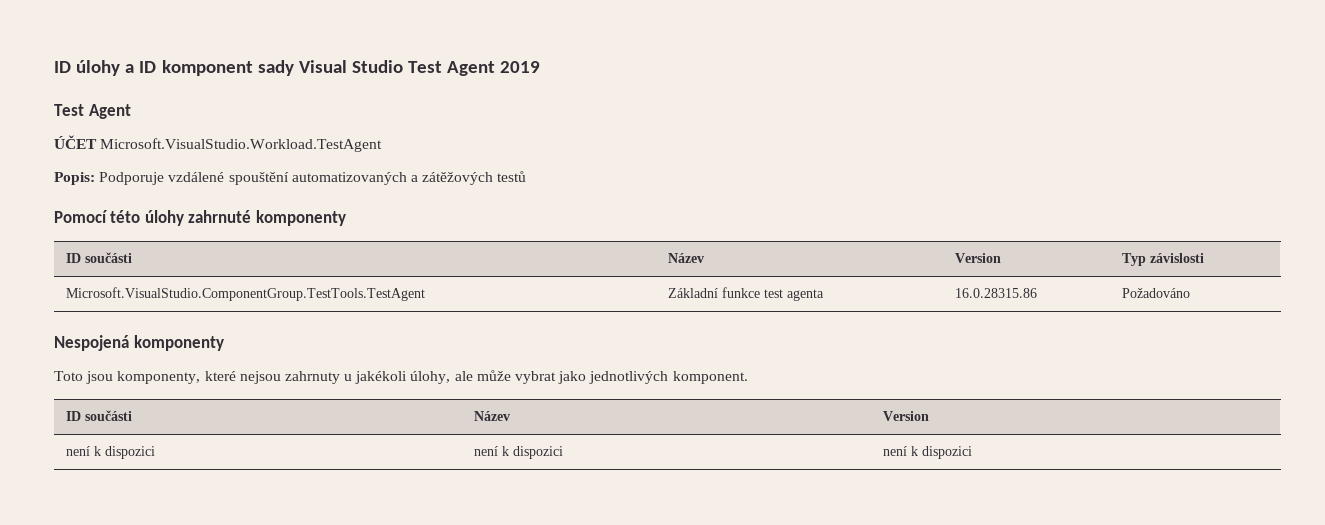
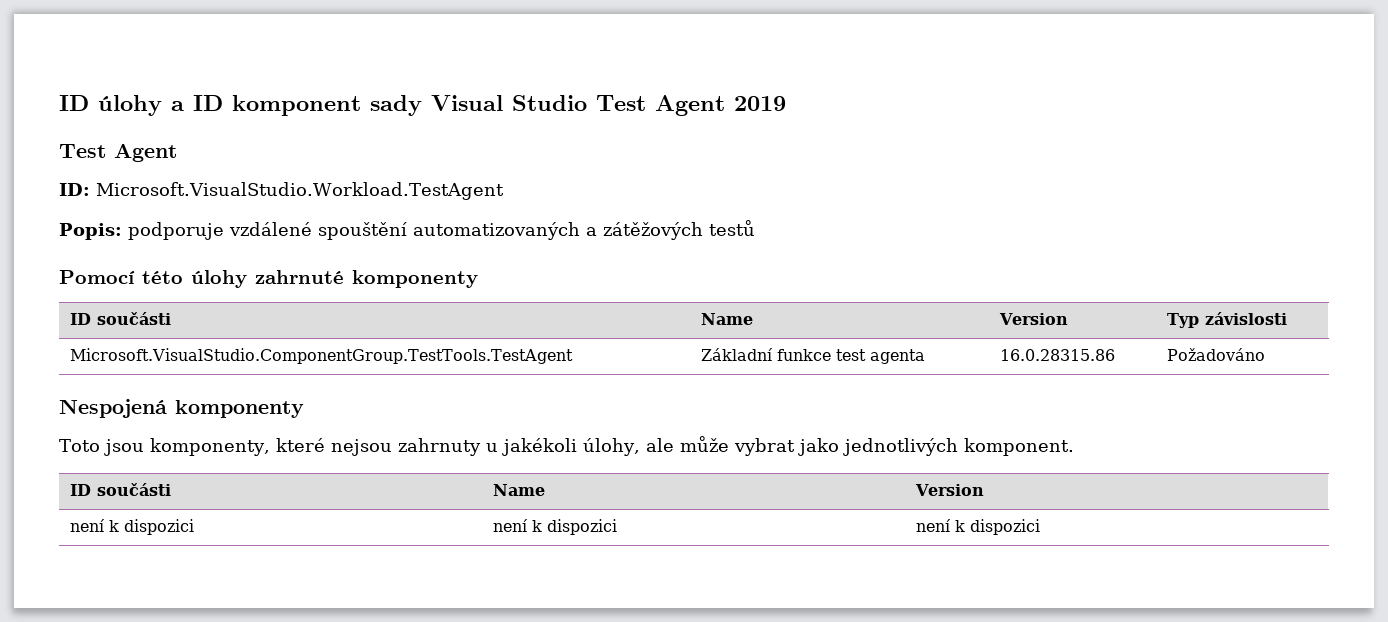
- ÚČET Microsoft.VisualStudio.Workload.TestAgent
+ ID: Microsoft.VisualStudio.Workload.TestAgent
- Popis: Podporuje vzdálené spouštění automatizovaných a zátěžových testů
+ Popis: podporuje vzdálené spouštění automatizovaných a zátěžových testů
- ID součásti | Název | Version | Typ závislosti
+ ID součásti | Name | Version | Typ závislosti
  Toto jsou komponenty, které nejsou zahrnuty u jakékoli úlohy, ale může vybrat jako jednotlivých komponent.
- ID součásti | Název | Version
+ ID součásti | Name | Version

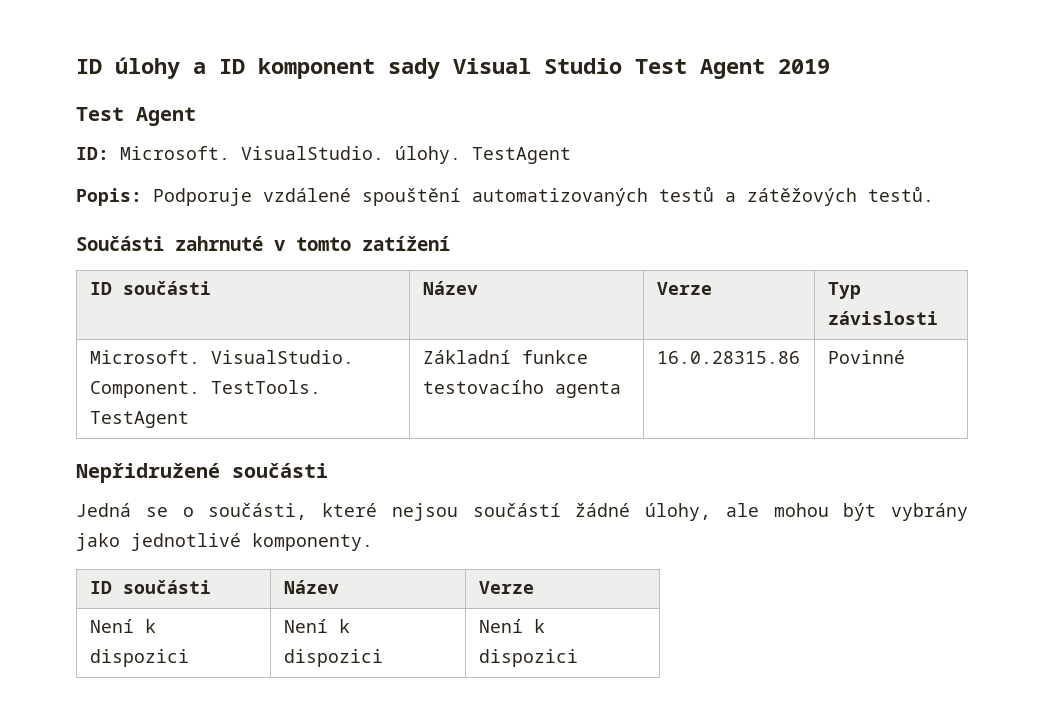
- ID: Microsoft.VisualStudio.Workload.TestAgent
+ ID: Microsoft. VisualStudio. úlohy. TestAgent
- Popis: podporuje vzdálené spouštění automatizovaných a zátěžových testů
- Pomocí této úlohy zahrnuté komponenty
- ID součásti | Name | Version | Typ závislosti
+ Popis: Podporuje vzdálené spouštění automatizovaných testů a zátěžových testů.
+ Součásti zahrnuté v tomto zatížení
+ ID součásti | Název | Verze | Typ závislosti
- Microsoft.VisualStudio.ComponentGroup.TestTools.TestAgent | Základní funkce test agenta | 16.0.28315.86 | Požadováno
- Nespojená komponenty
- Toto jsou komponenty, které nejsou zahrnuty u jakékoli úlohy, ale může vybrat jako jednotlivých komponent.
- ID součásti | Name | Version
- není k dispozici | není k dispozici | není k dispozici
+ Microsoft. VisualStudio. Component. TestTools. TestAgent | Základní funkce testovacího agenta | 16.0.28315.86 | Povinné
+ Nepřidružené součásti
+ Jedná se o součásti, které nejsou součástí žádné úlohy, ale mohou být vybrány jako jednotlivé komponenty.
+ ID součásti | Název | Verze
+ Není k dispozici | Není k dispozici | Není k dispozici

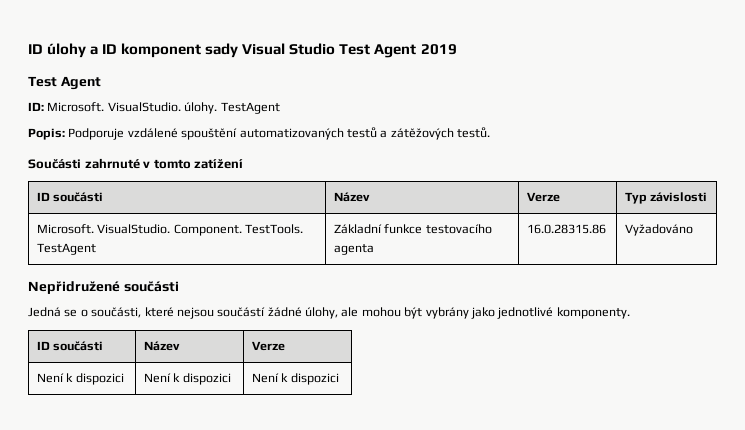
- Microsoft. VisualStudio. Component. TestTools. TestAgent | Základní funkce testovacího agenta | 16.0.28315.86 | Povinné
+ Microsoft. VisualStudio. Component. TestTools. TestAgent | Základní funkce testovacího agenta | 16.0.28315.86 | Vyžadováno

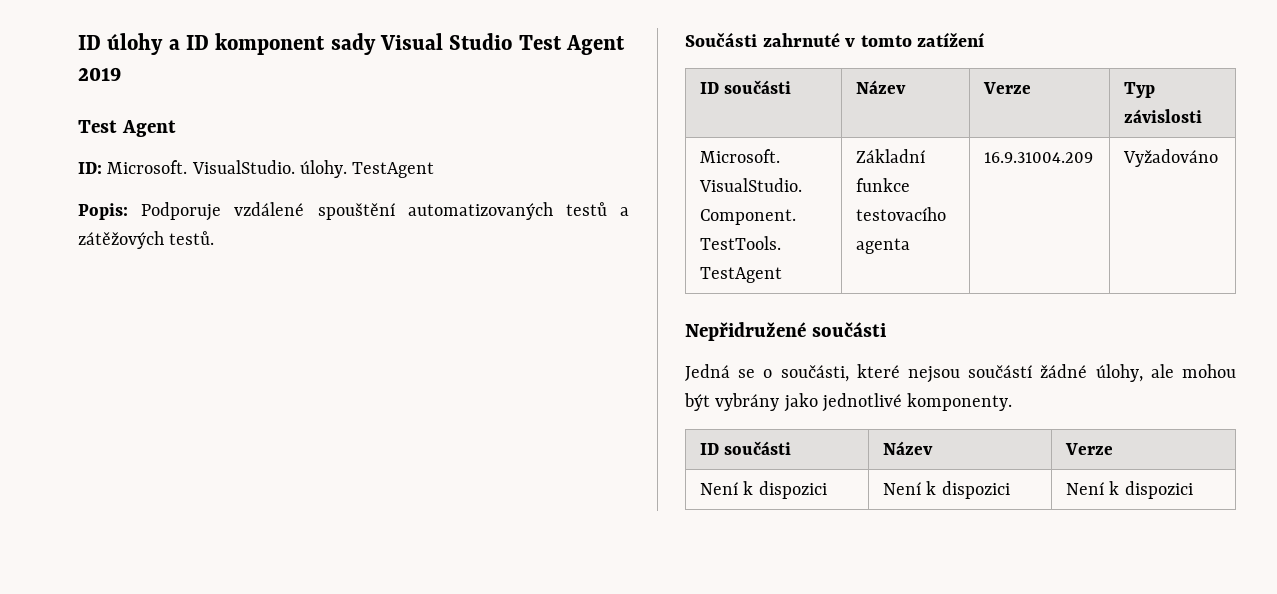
- Microsoft. VisualStudio. Component. TestTools. TestAgent | Základní funkce testovacího agenta | 16.0.28315.86 | Vyžadováno
+ Microsoft. VisualStudio. Component. TestTools. TestAgent | Základní funkce testovacího agenta | 16.9.31004.209 | Vyžadováno

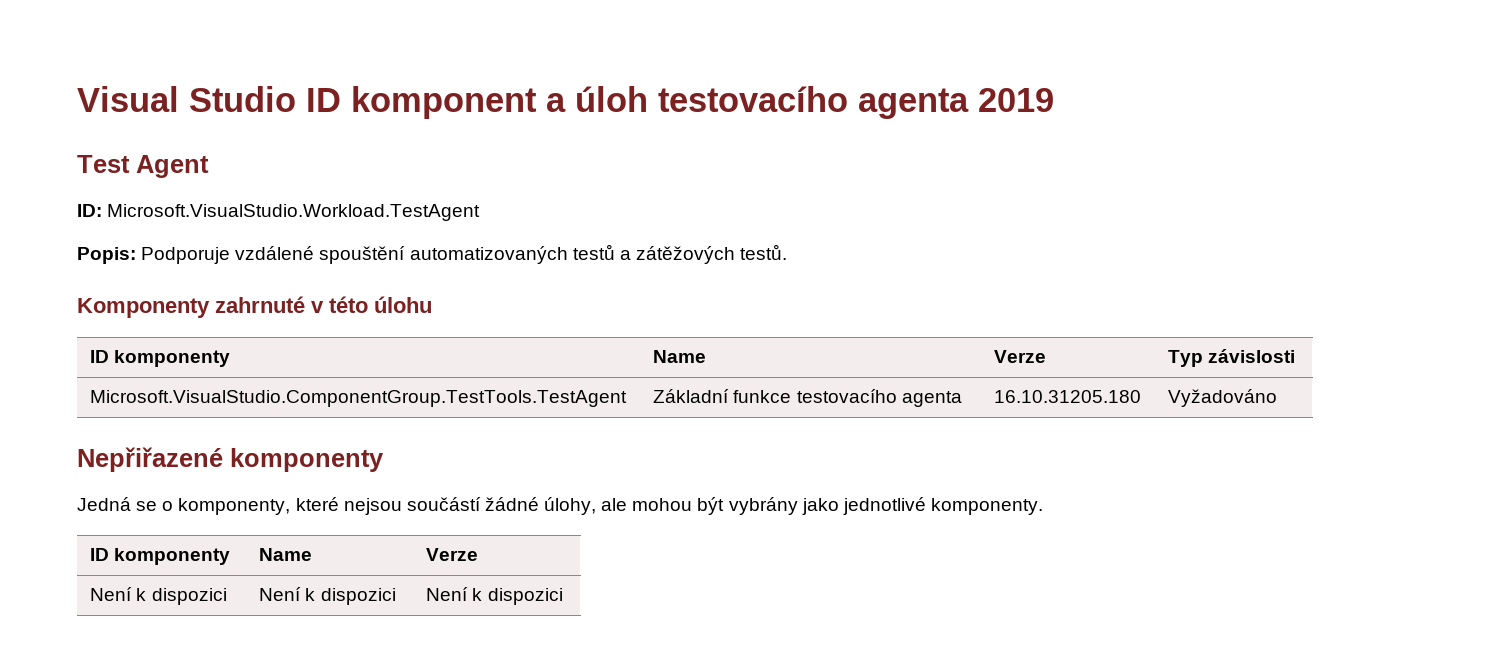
- ID úlohy a ID komponent sady Visual Studio Test Agent 2019
+ Visual Studio ID komponent a úloh testovacího agenta 2019
- ID: Microsoft. VisualStudio. úlohy. TestAgent
+ ID: Microsoft.VisualStudio.Workload.TestAgent
- Součásti zahrnuté v tomto zatížení
- ID součásti | Název | Verze | Typ závislosti
+ Komponenty zahrnuté v této úlohu
+ ID komponenty | Name | Verze | Typ závislosti
- Microsoft. VisualStudio. Component. TestTools. TestAgent | Základní funkce testovacího agenta | 16.9.31004.209 | Vyžadováno
+ Microsoft.VisualStudio.ComponentGroup.TestTools.TestAgent | Základní funkce testovacího agenta | 16.10.31205.180 | Vyžadováno
- Nepřidružené součásti
+ Nepřiřazené komponenty
- Jedná se o součásti, které nejsou součástí žádné úlohy, ale mohou být vybrány jako jednotlivé komponenty.
- ID součásti | Název | Verze
+ Jedná se o komponenty, které nejsou součástí žádné úlohy, ale mohou být vybrány jako jednotlivé komponenty.
+ ID komponenty | Name | Verze

